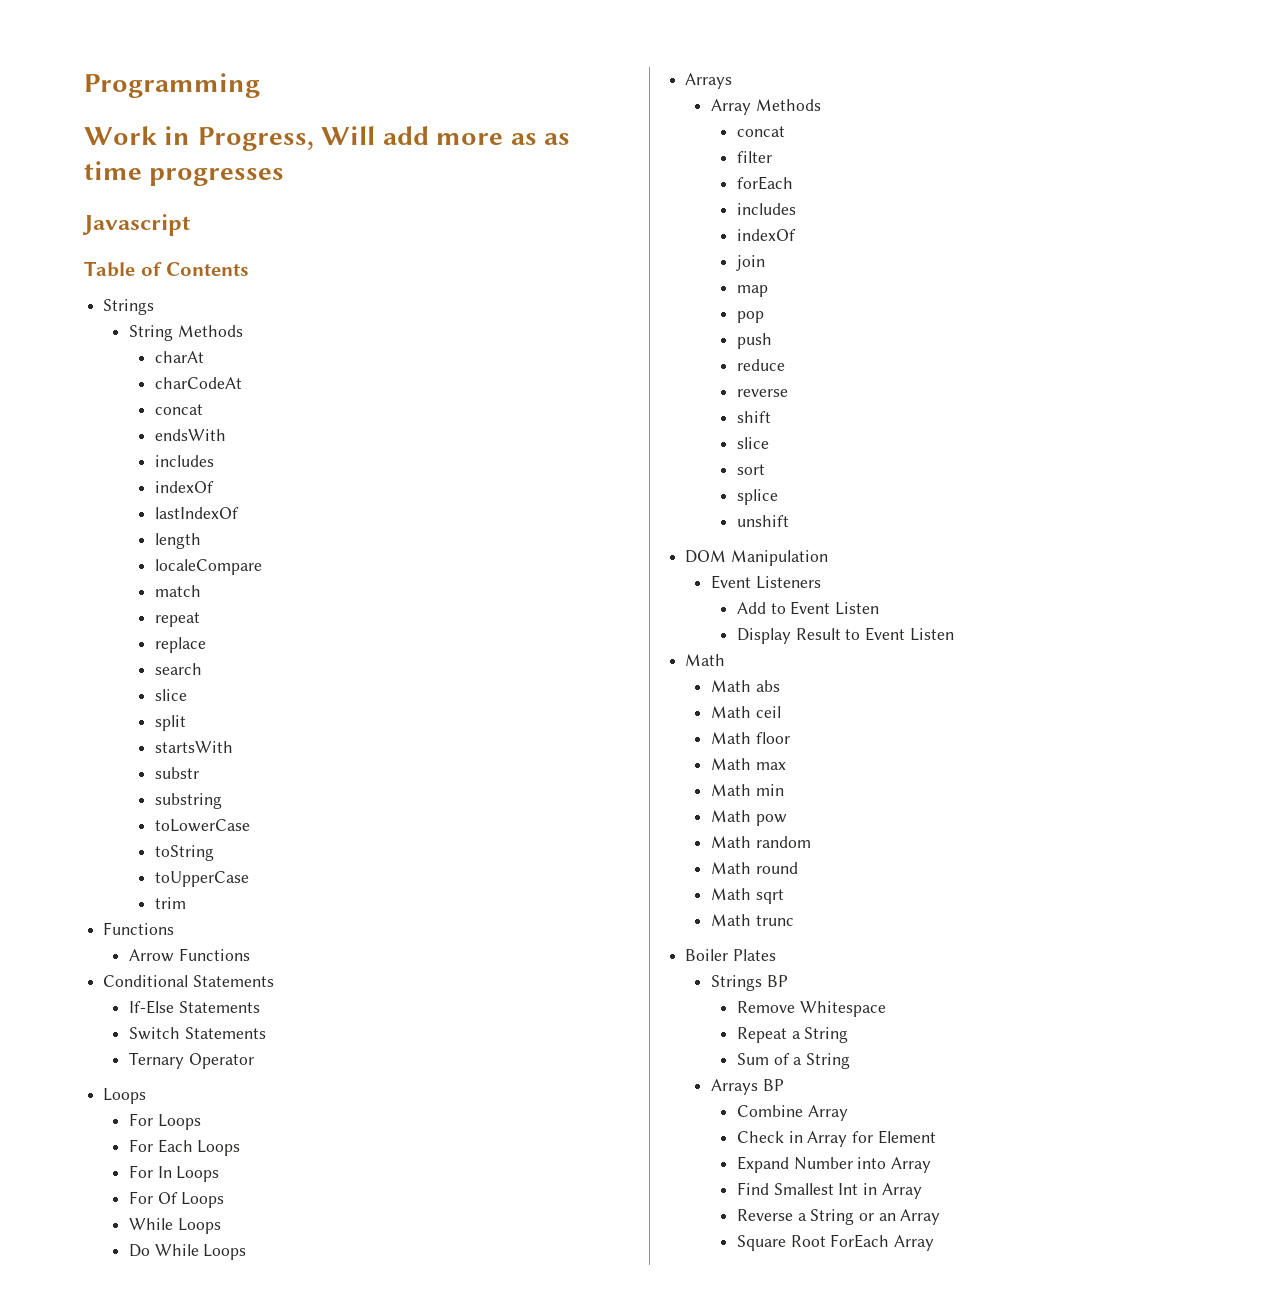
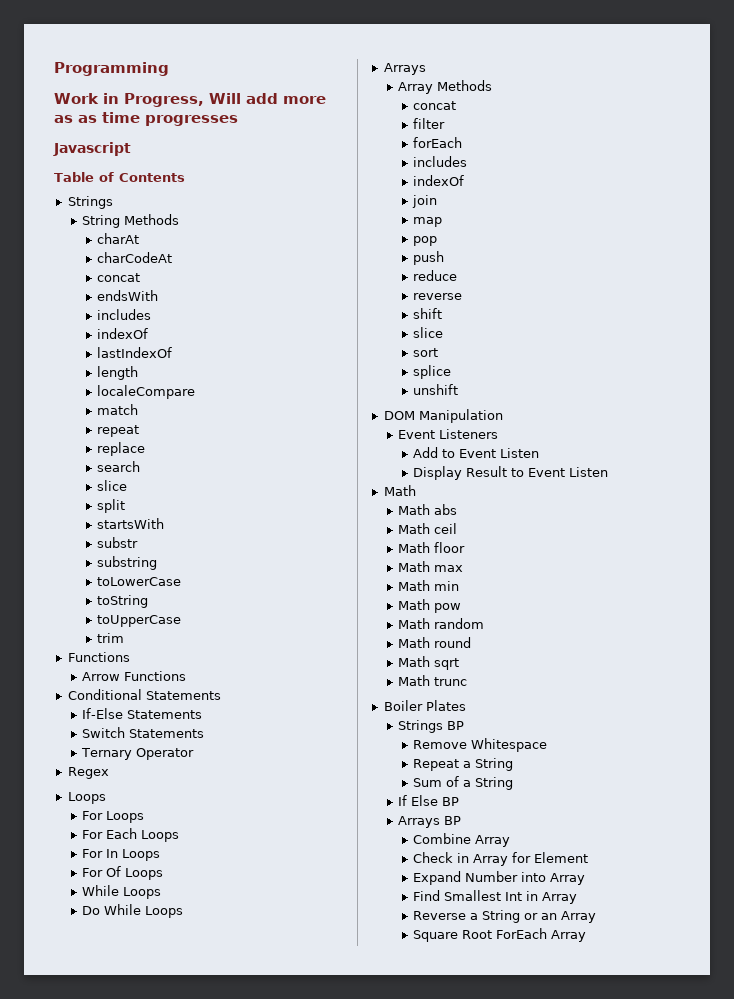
+ Regex
+ If Else BP

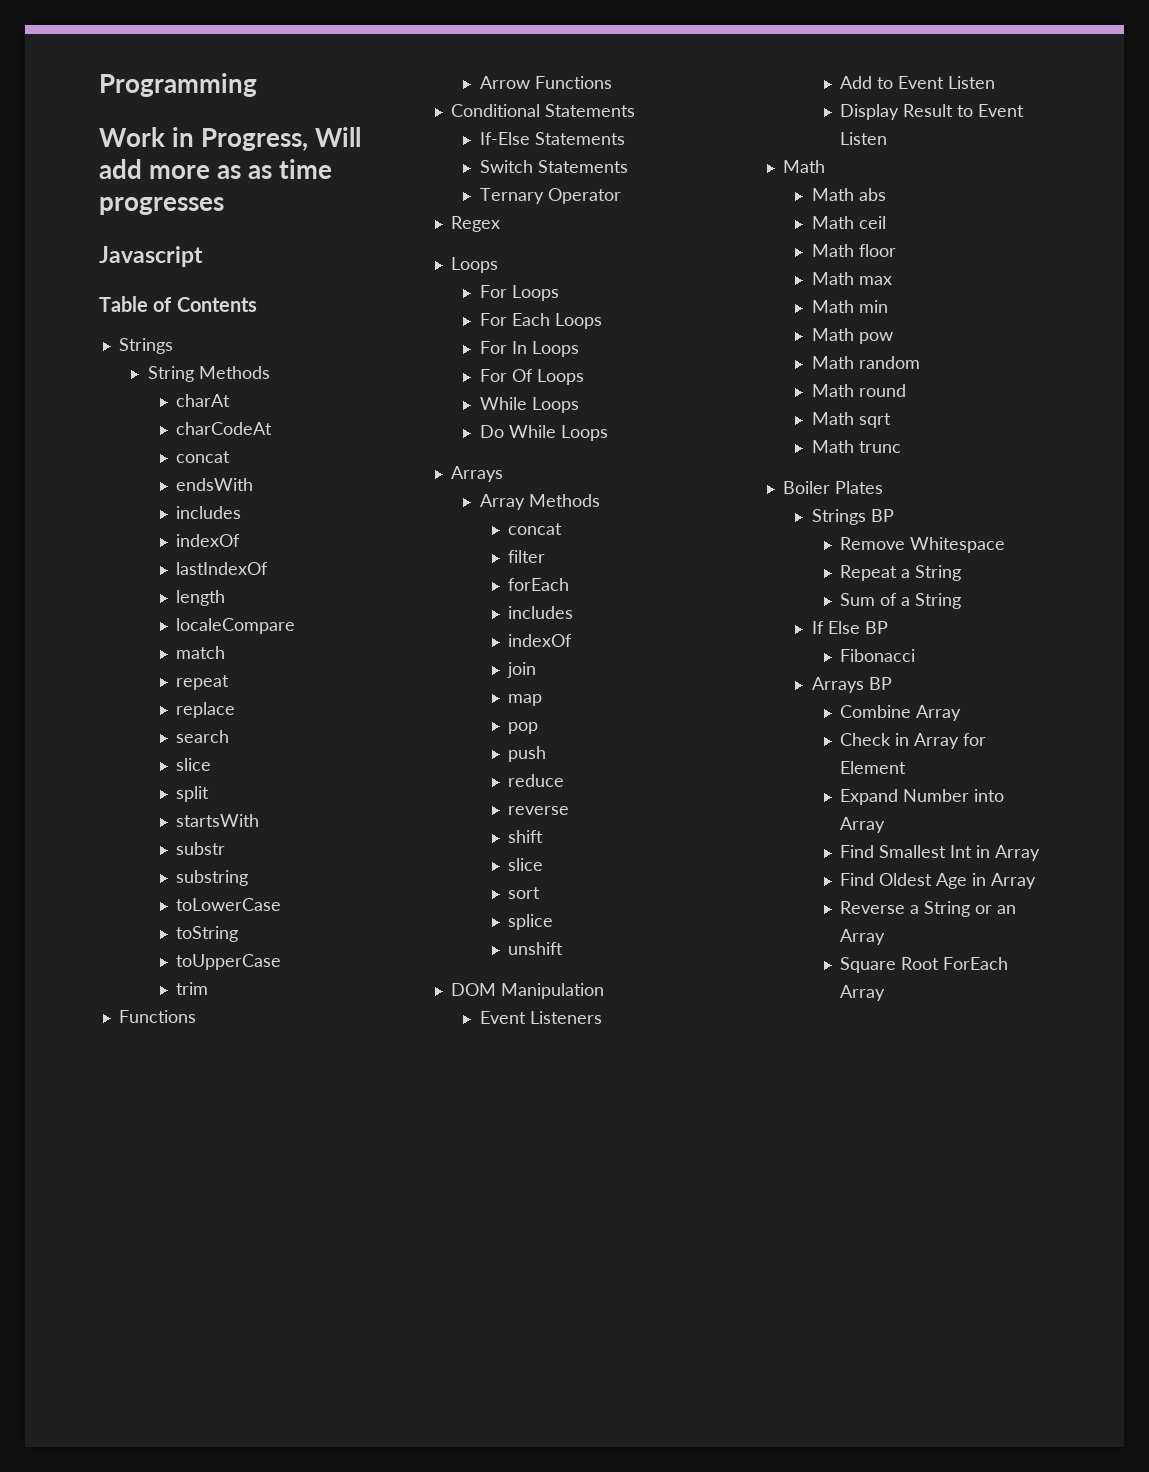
+ Fibonacci
+ Find Oldest Age in Array

